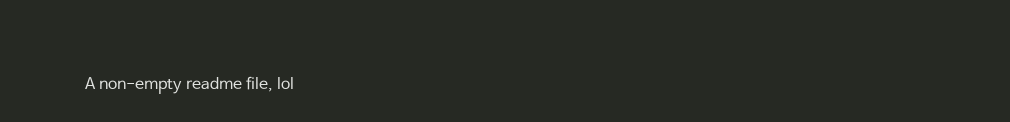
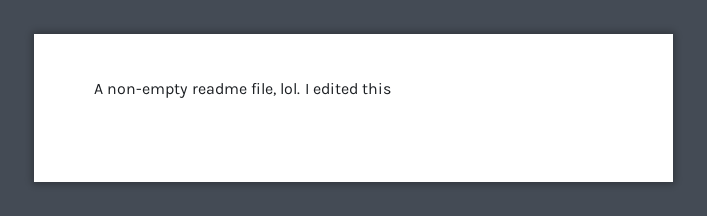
- A non-empty readme file, lol
+ A non-empty readme file, lol. I edited this

